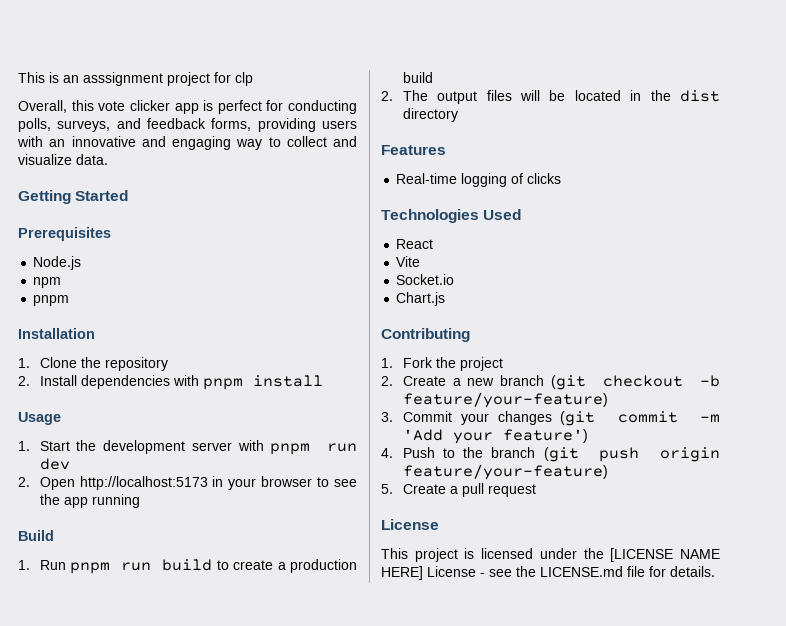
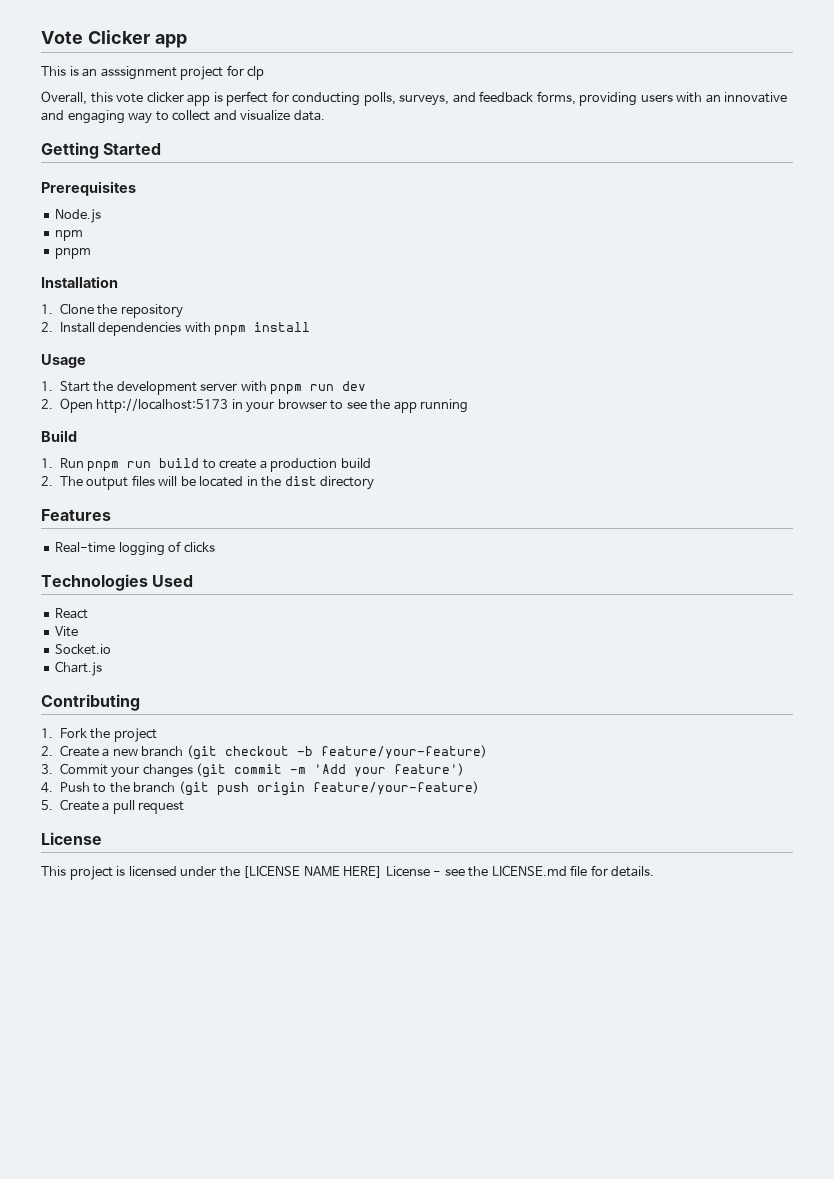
+ Vote Clicker app

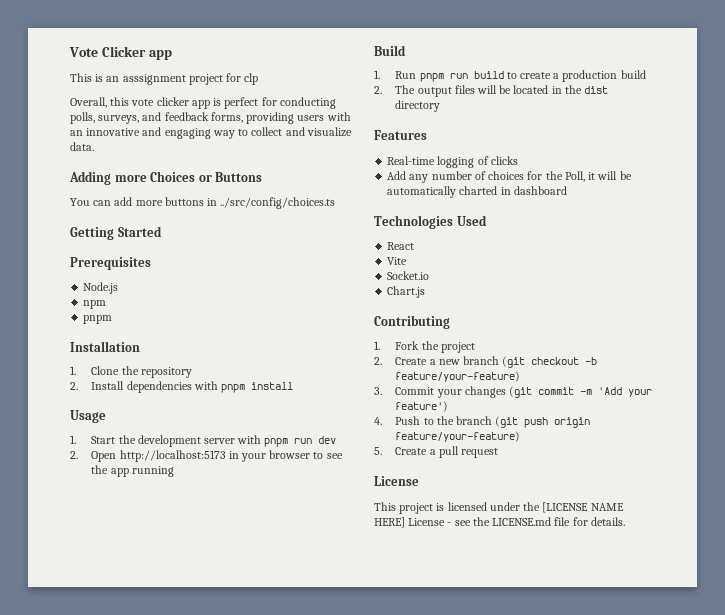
+ Adding more Choices or Buttons
+ You can add more buttons in ../src/config/choices.ts
+ Add any number of choices for the Poll, it will be automatically charted in dashboard

